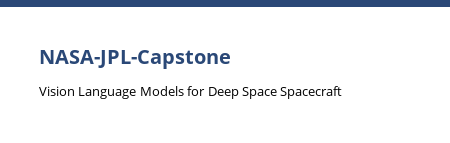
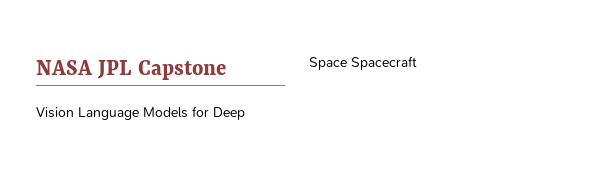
- NASA-JPL-Capstone
+ NASA JPL Capstone

